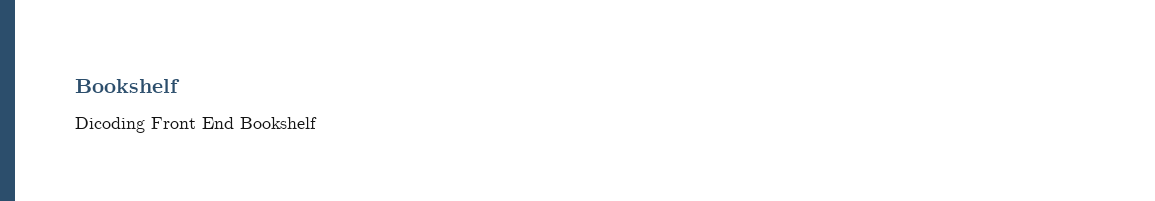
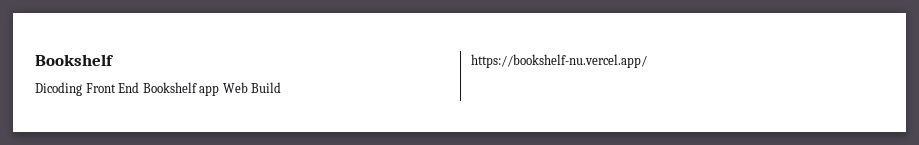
- Dicoding Front End Bookshelf
+ Dicoding Front End Bookshelf app Web Build https://bookshelf-nu.vercel.app/

